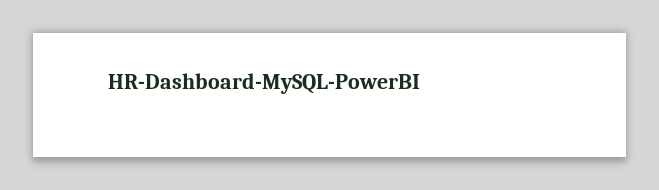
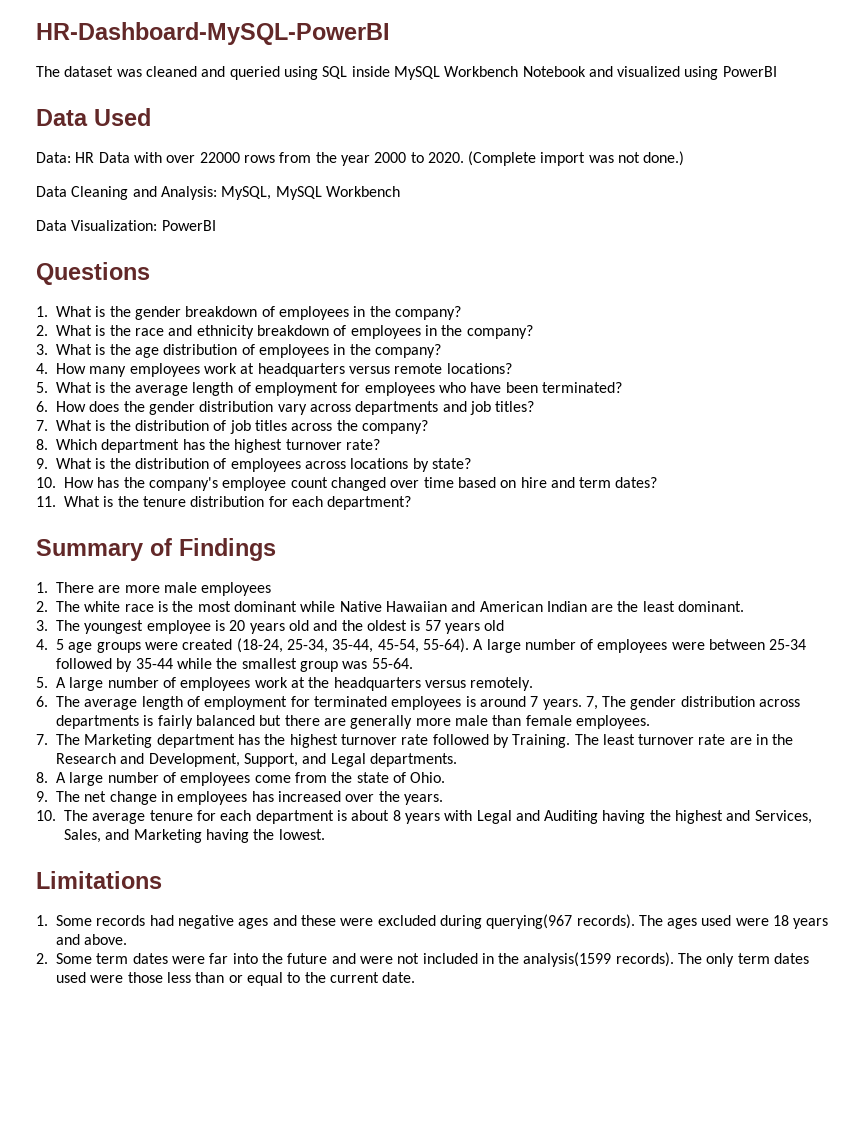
+ The dataset was cleaned and queried using SQL inside MySQL Workbench Notebook and visualized using PowerBI
+ Data Used
+ Data: HR Data with over 22000 rows from the year 2000 to 2020. (Complete import was not done.)
+ Data Cleaning and Analysis: MySQL, MySQL Workbench
+ Data Visualization: PowerBI
+ Questions
+ 1. What is the gender breakdown of employees in the company?
+ 2. What is the race and ethnicity breakdown of employees in the company?
+ 3. What is the age distribution of employees in the company?
+ 4. How many employees work at headquarters versus remote locations?
+ 5. What is the average length of employment for employees who have been terminated?
+ 6. How does the gender distribution vary across departments and job titles?
+ 7. What is the distribution of job titles across the company?
+ 8. Which department has the highest turnover rate?
+ 9. What is the distribution of employees across locations by state?
+ 10. How has the company's employee count changed over time based on hire and term dates?
+ 11. What is the tenure distribution for each department?
+ Summary of Findings
+ 1. There are more male employees
+ 2. The white race is the most dominant while Native Hawaiian and American Indian are the least dominant.
+ 3. The youngest employee is 20 years old and the oldest is 57 years old
+ 4. 5 age groups were created (18-24, 25-34, 35-44, 45-54, 55-64). A large number of employees were between 25-34 followed by 35-44 while the smallest group was 55-64.
+ 5. A large number of employees work at the headquarters versus remotely.
+ 6. The average length of employment for terminated employees is around 7 years. 7, The gender distribution across departments is fairly balanced but there are generally more male than female employees.
+ 7. The Marketing department has the highest turnover rate followed by Training. The least turnover rate are in the Research and Development, Support, and Legal departments.
+ 8. A large number of employees come from the state of Ohio.
+ 9. The net change in employees has increased over the years.
+ 10. The average tenure for each department is about 8 years with Legal and Auditing having the highest and Services, Sales, and Marketing having the lowest.
+ Limitations
+ 1. Some records had negative ages and these were excluded during querying(967 records). The ages used were 18 years and above.
+ 2. Some term dates were far into the future and were not included in the analysis(1599 records). The only term dates used were those less than or equal to the current date.

